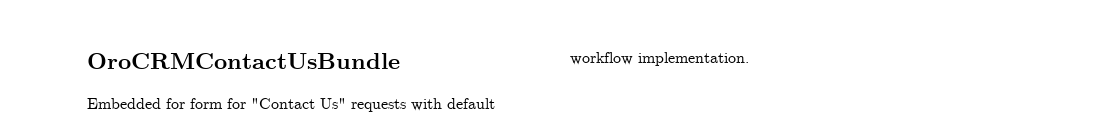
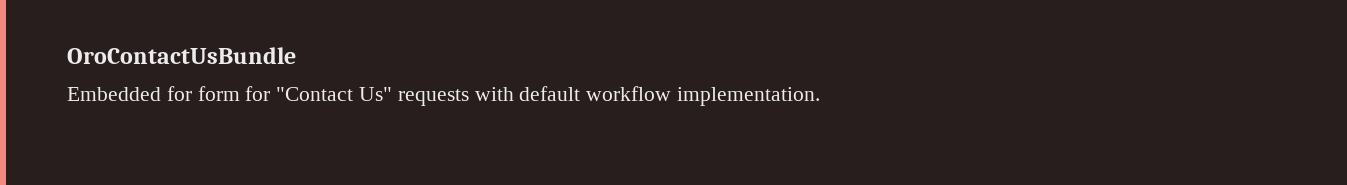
- OroCRMContactUsBundle
+ OroContactUsBundle

